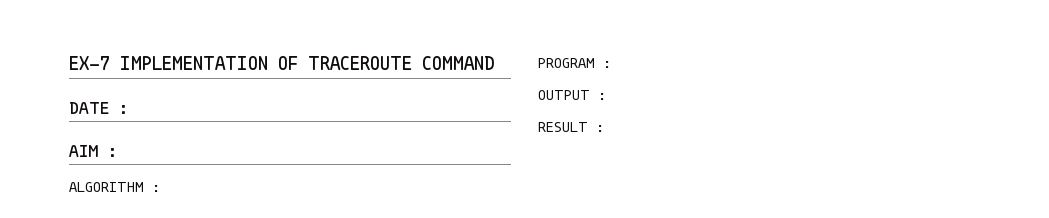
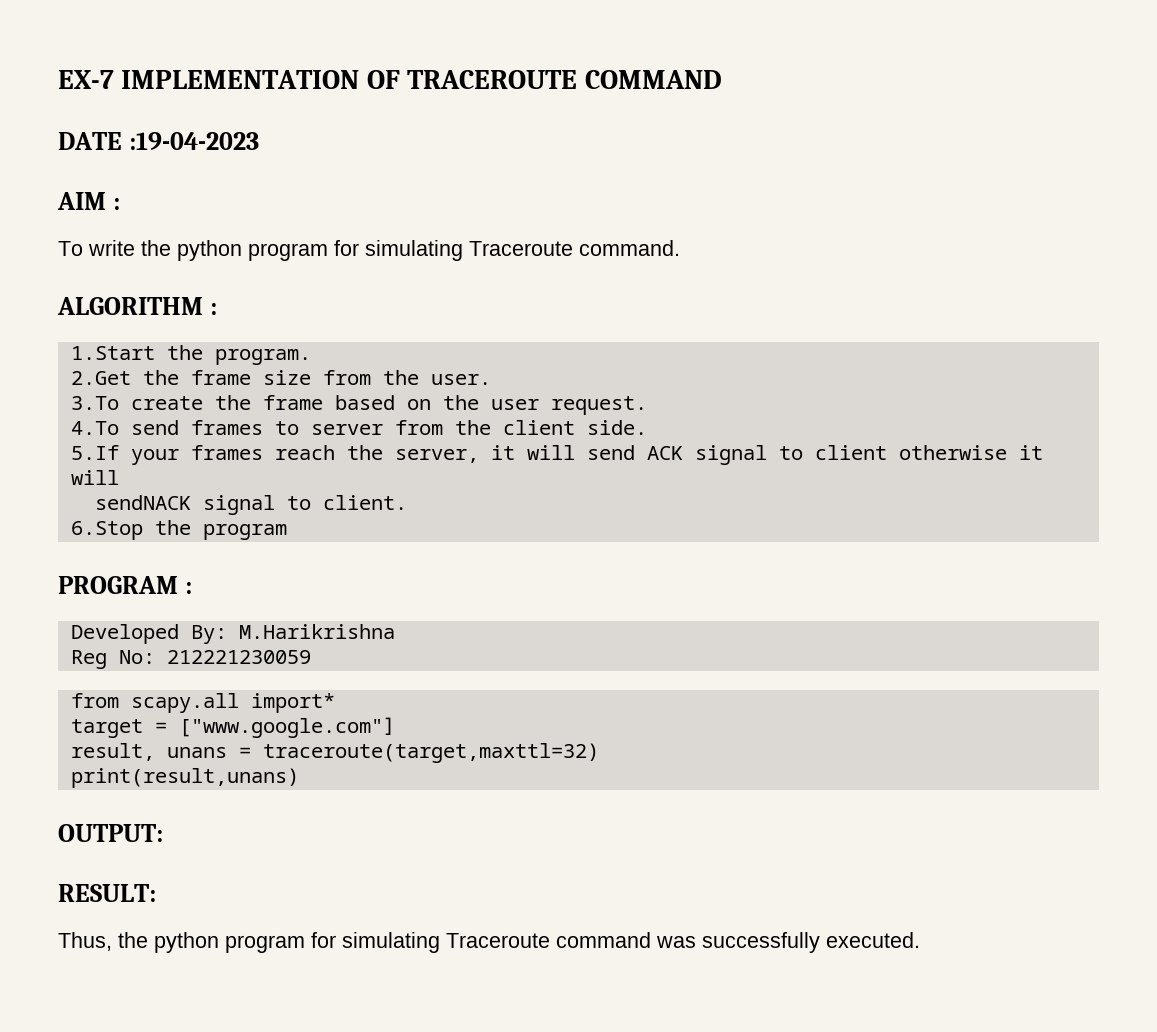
- DATE :
+ DATE :19-04-2023
+ To write the python program for simulating Traceroute command.
  ALGORITHM :
+ 1.Start the program.
+ 2.Get the frame size from the user.
+ 3.To create the frame based on the user request.
+ 4.To send frames to server from the client side.
+ 5.If your frames reach the server, it will send ACK signal to client otherwise it will
+ sendNACK signal to client.
+ 6.Stop the program
  PROGRAM :
- OUTPUT :
- RESULT :
+ Developed By: M.Harikrishna
+ Reg No: 212221230059
+ from scapy.all import*
+ target = ["www.google.com"]
+ result, unans = traceroute(target,maxttl=32)
+ print(result,unans)
+ OUTPUT:
+ RESULT:
+ Thus, the python program for simulating Traceroute command was successfully executed.

